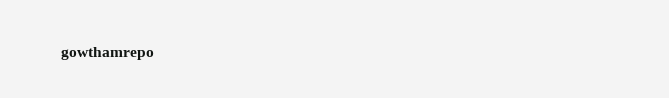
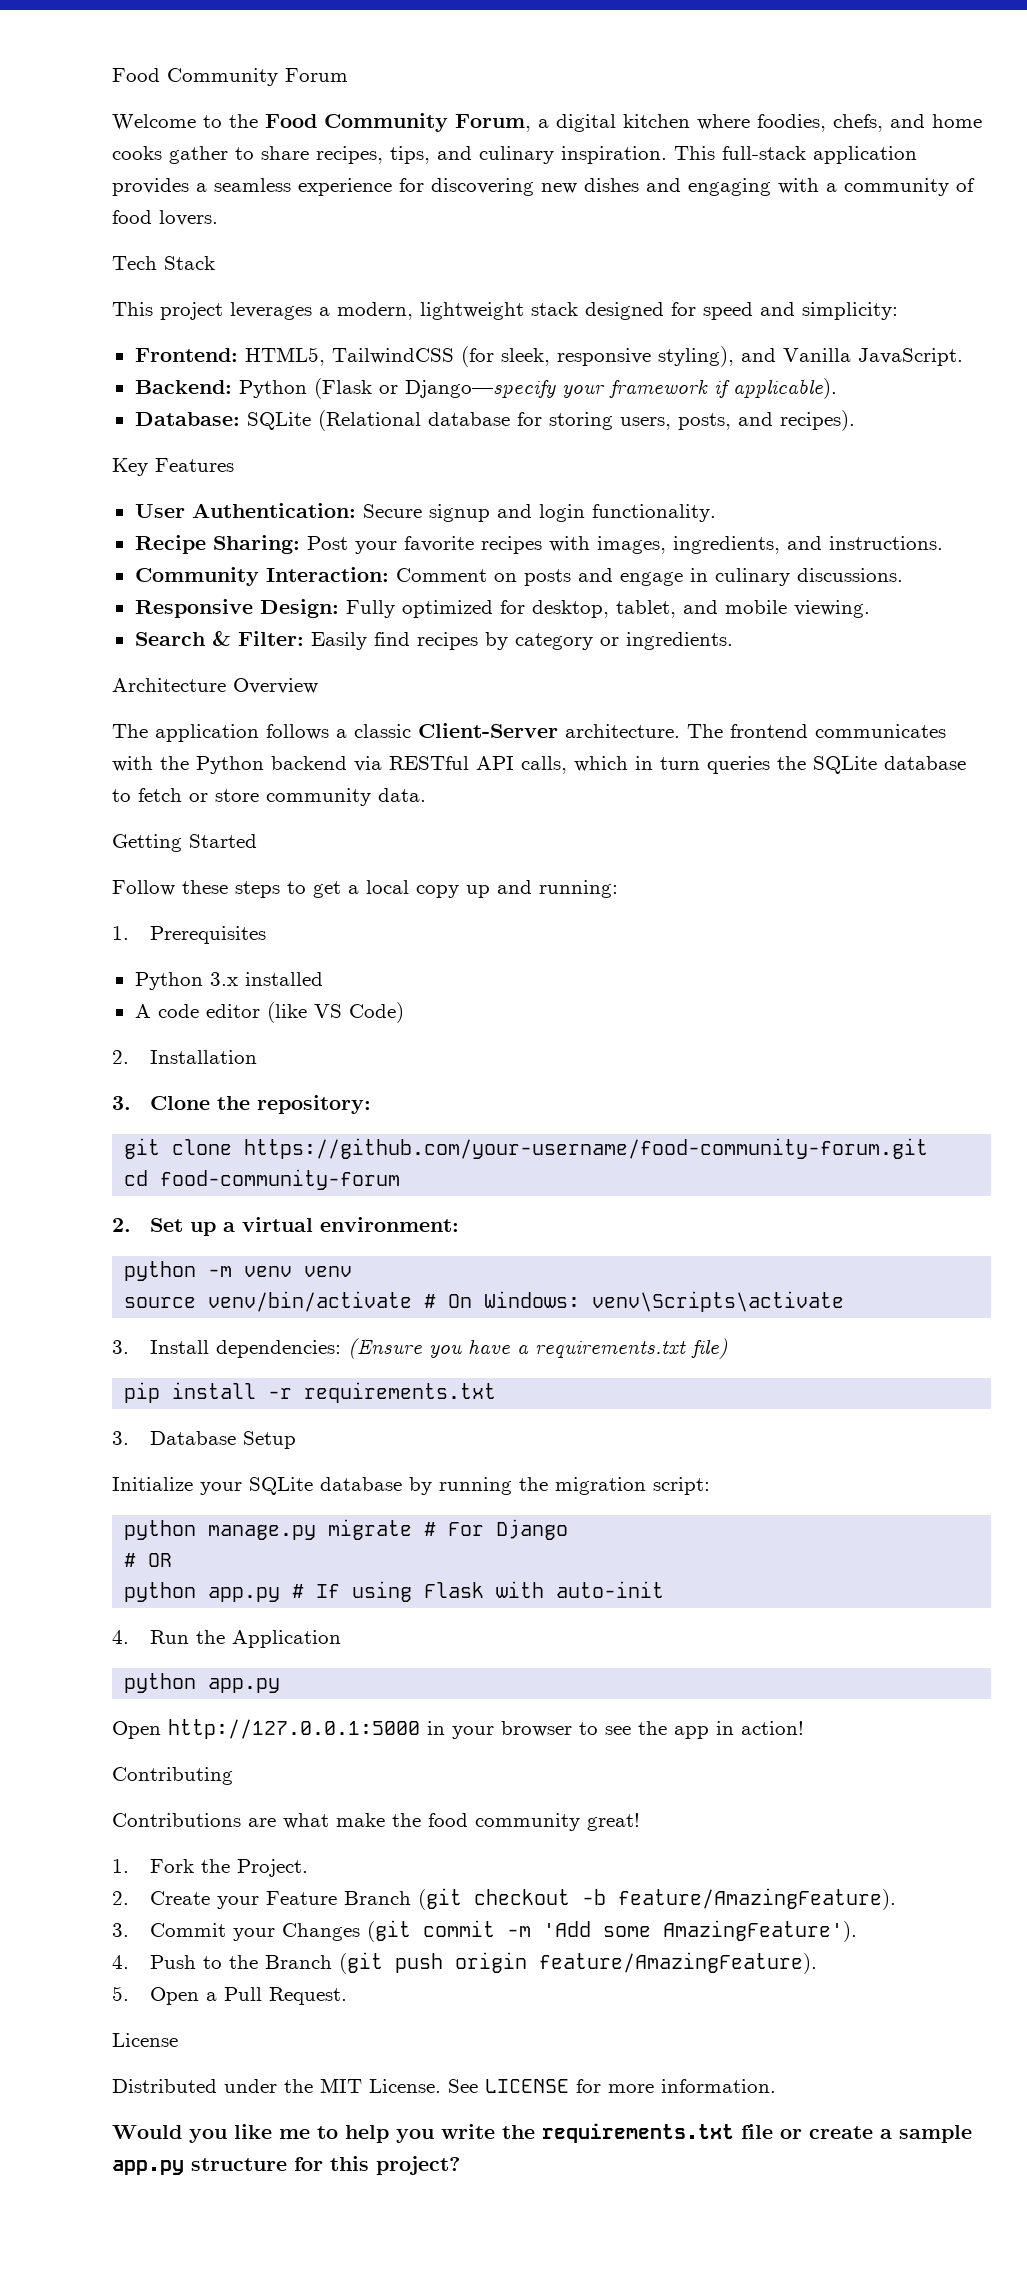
- gowthamrepo
+ Food Community Forum
+ Welcome to the Food Community Forum, a digital kitchen where foodies, chefs, and home cooks gather to share recipes, tips, and culinary inspiration. This full-stack application provides a seamless experience for discovering new dishes and engaging with a community of food lovers.
+ Tech Stack
+ This project leverages a modern, lightweight stack designed for speed and simplicity:
+ Frontend: HTML5, TailwindCSS (for sleek, responsive styling), and Vanilla JavaScript.
+ Backend: Python (Flask or Django—specify your framework if applicable).
+ Database: SQLite (Relational database for storing users, posts, and recipes).
+ Key Features
+ User Authentication: Secure signup and login functionality.
+ Recipe Sharing: Post your favorite recipes with images, ingredients, and instructions.
+ Community Interaction: Comment on posts and engage in culinary discussions.
+ Responsive Design: Fully optimized for desktop, tablet, and mobile viewing.
+ Search & Filter: Easily find recipes by category or ingredients.
+ Architecture Overview
+ The application follows a classic Client-Server architecture. The frontend communicates with the Python backend via RESTful API calls, which in turn queries the SQLite database to fetch or store community data.
+ Getting Started
+ Follow these steps to get a local copy up and running:
+ 1. Prerequisites
+ Python 3.x installed
+ A code editor (like VS Code)
+ 2. Installation
+ 3. Clone the repository:
+ git clone https://github.com/your-username/food-community-forum.git
+ cd food-community-forum
+ 2. Set up a virtual environment:
+ python -m venv venv
+ source venv/bin/activate # On Windows: venv\Scripts\activate
+ 3. Install dependencies: (Ensure you have a requirements.txt file)
+ pip install -r requirements.txt
+ 3. Database Setup
+ Initialize your SQLite database by running the migration script:
+ python manage.py migrate # For Django
+ # OR
+ python app.py # If using Flask with auto-init
+ 4. Run the Application
+ python app.py
+ Open http://127.0.0.1:5000 in your browser to see the app in action!
+ Contributing
+ Contributions are what make the food community great!
+ 1. Fork the Project.
+ 2. Create your Feature Branch (git checkout -b feature/AmazingFeature).
+ 3. Commit your Changes (git commit -m 'Add some AmazingFeature').
+ 4. Push to the Branch (git push origin feature/AmazingFeature).
+ 5. Open a Pull Request.
+ License
+ Distributed under the MIT License. See LICENSE for more information.
+ Would you like me to help you write the requirements.txt file or create a sample app.py structure for this project?

